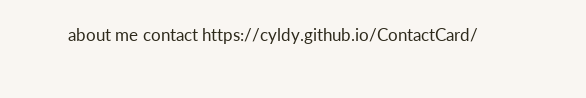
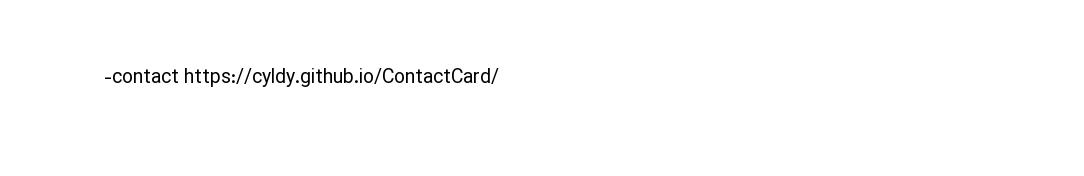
- about me contact https://cyldy.github.io/ContactCard/
+ -contact https://cyldy.github.io/ContactCard/

